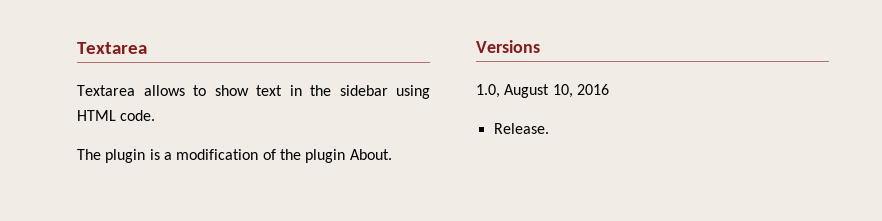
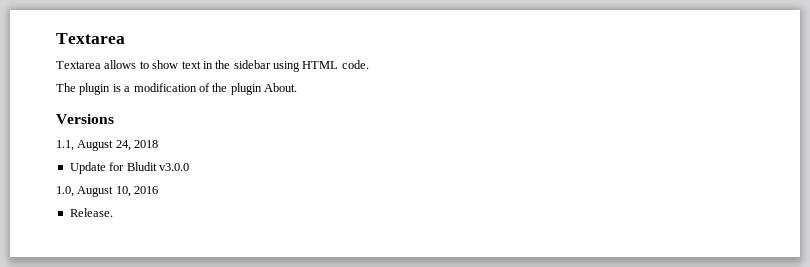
+ 1.1, August 24, 2018
+ Update for Bludit v3.0.0

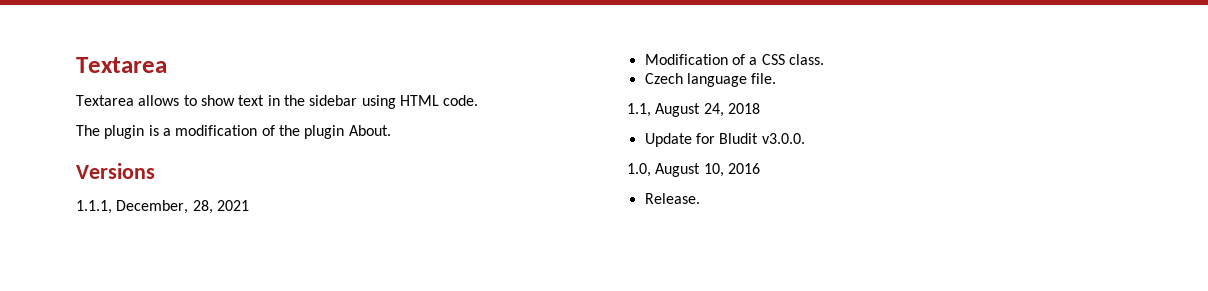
+ 1.1.1, December, 28, 2021
+ Modification of a CSS class.
+ Czech language file.
- Update for Bludit v3.0.0
+ Update for Bludit v3.0.0.

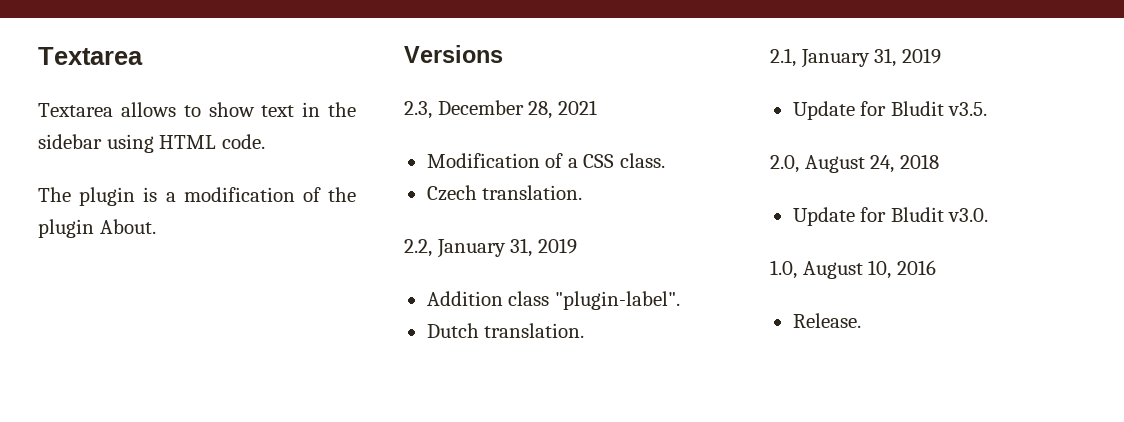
- 1.1.1, December, 28, 2021
+ 2.3, December 28, 2021
- Czech language file.
- 1.1, August 24, 2018
+ Czech translation.
+ 2.2, January 31, 2019
+ Addition class "plugin-label".
+ Dutch translation.
+ 2.1, January 31, 2019
+ Update for Bludit v3.5.
+ 2.0, August 24, 2018
- Update for Bludit v3.0.0.
+ Update for Bludit v3.0.

